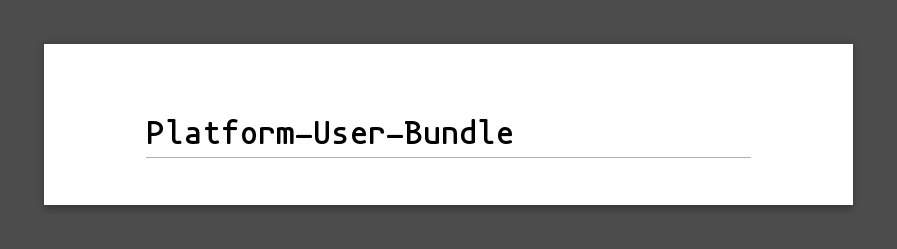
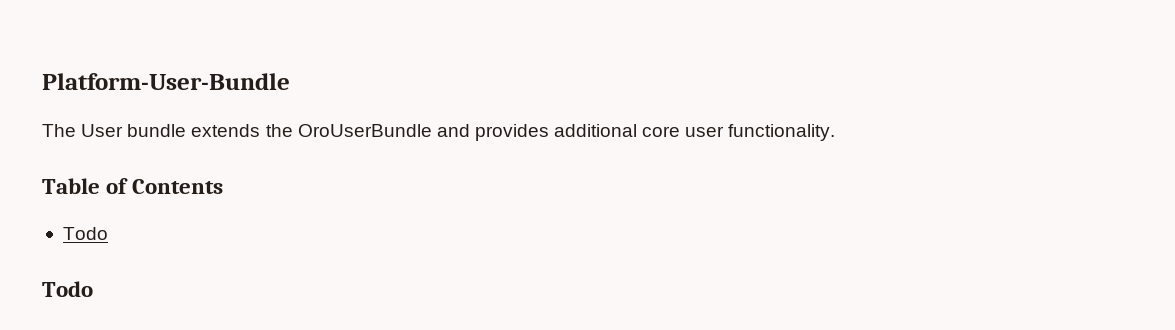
+ The User bundle extends the OroUserBundle and provides additional core user functionality.
+ Table of Contents
+ Todo
+ Todo

